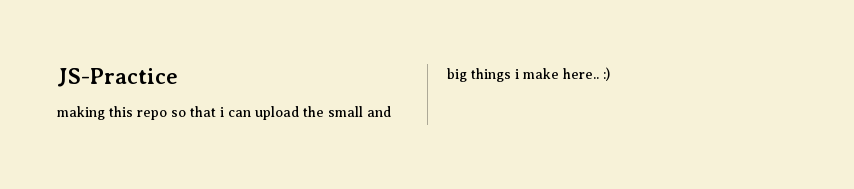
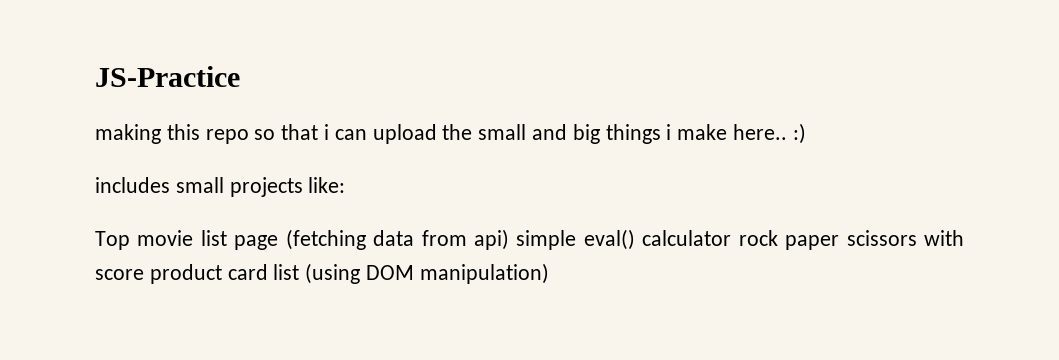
+ includes small projects like:
+ Top movie list page (fetching data from api) simple eval() calculator rock paper scissors with score product card list (using DOM manipulation)

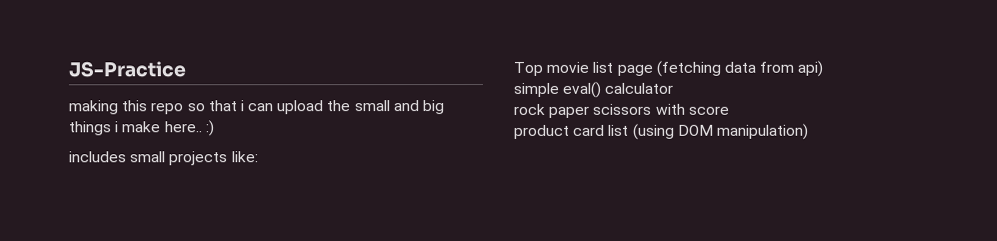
- Top movie list page (fetching data from api) simple eval() calculator rock paper scissors with score product card list (using DOM manipulation)
+ Top movie list page (fetching data from api)
+ simple eval() calculator
+ rock paper scissors with score
+ product card list (using DOM manipulation)

